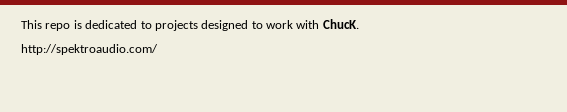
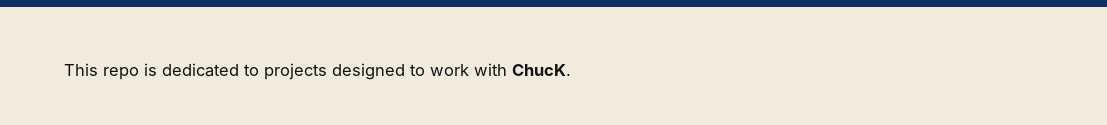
- http://spektroaudio.com/

